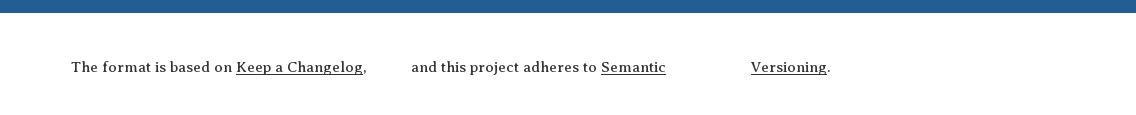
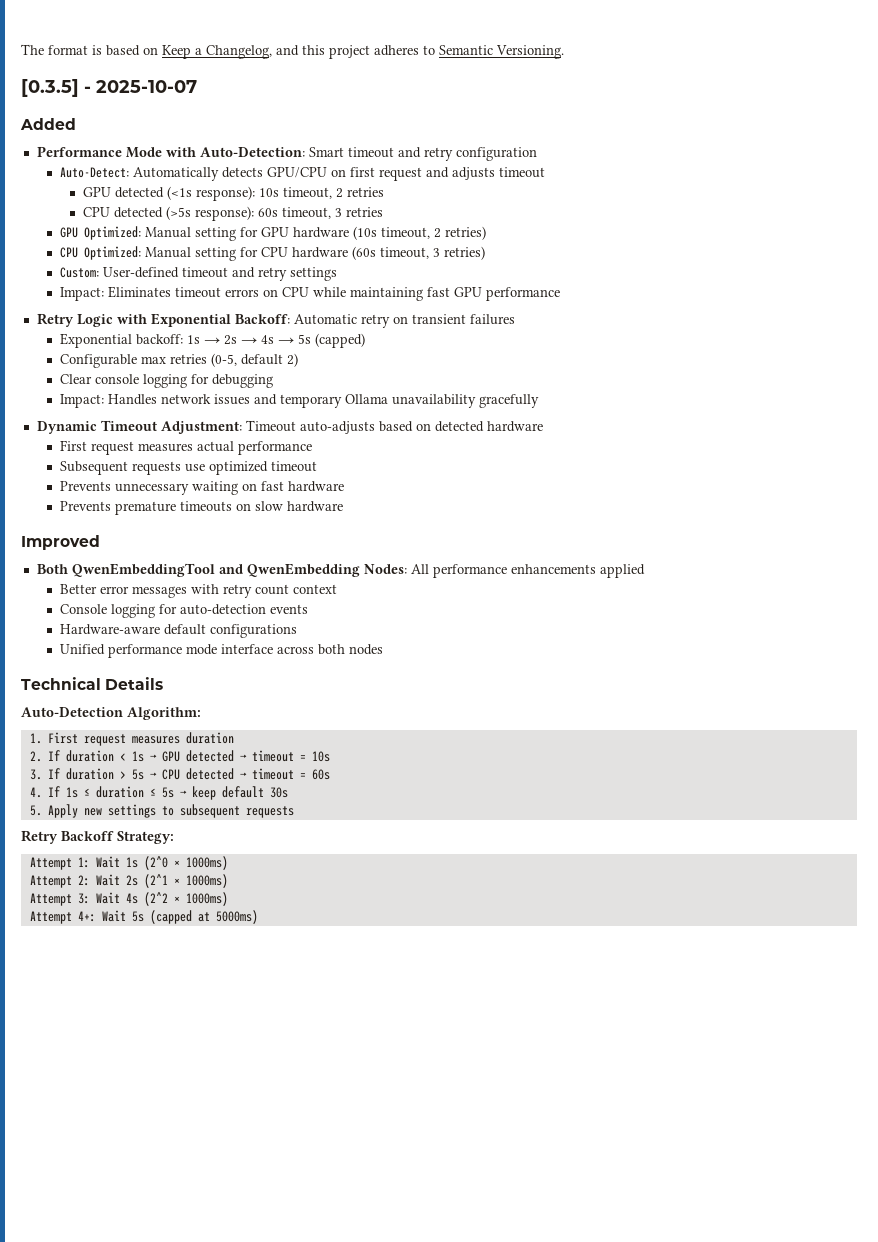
+ [0.3.5] - 2025-10-07
+ Added
+ Performance Mode with Auto-Detection: Smart timeout and retry configuration
+ Auto-Detect: Automatically detects GPU/CPU on first request and adjusts timeout
+ GPU detected (<1s response): 10s timeout, 2 retries
+ CPU detected (>5s response): 60s timeout, 3 retries
+ GPU Optimized: Manual setting for GPU hardware (10s timeout, 2 retries)
+ CPU Optimized: Manual setting for CPU hardware (60s timeout, 3 retries)
+ Custom: User-defined timeout and retry settings
+ Impact: Eliminates timeout errors on CPU while maintaining fast GPU performance
+ Retry Logic with Exponential Backoff: Automatic retry on transient failures
+ Exponential backoff: 1s → 2s → 4s → 5s (capped)
+ Configurable max retries (0-5, default 2)
+ Clear console logging for debugging
+ Impact: Handles network issues and temporary Ollama unavailability gracefully
+ Dynamic Timeout Adjustment: Timeout auto-adjusts based on detected hardware
+ First request measures actual performance
+ Subsequent requests use optimized timeout
+ Prevents unnecessary waiting on fast hardware
+ Prevents premature timeouts on slow hardware
+ Improved
+ Both QwenEmbeddingTool and QwenEmbedding Nodes: All performance enhancements applied
+ Better error messages with retry count context
+ Console logging for auto-detection events
+ Hardware-aware default configurations
+ Unified performance mode interface across both nodes
+ Technical Details
+ Auto-Detection Algorithm:
+ 1. First request measures duration
+ 2. If duration < 1s → GPU detected → timeout = 10s
+ 3. If duration > 5s → CPU detected → timeout = 60s
+ 4. If 1s ≤ duration ≤ 5s → keep default 30s
+ 5. Apply new settings to subsequent requests
+ Retry Backoff Strategy:
+ Attempt 1: Wait 1s (2^0 × 1000ms)
+ Attempt 2: Wait 2s (2^1 × 1000ms)
+ Attempt 3: Wait 4s (2^2 × 1000ms)
+ Attempt 4+: Wait 5s (capped at 5000ms)

